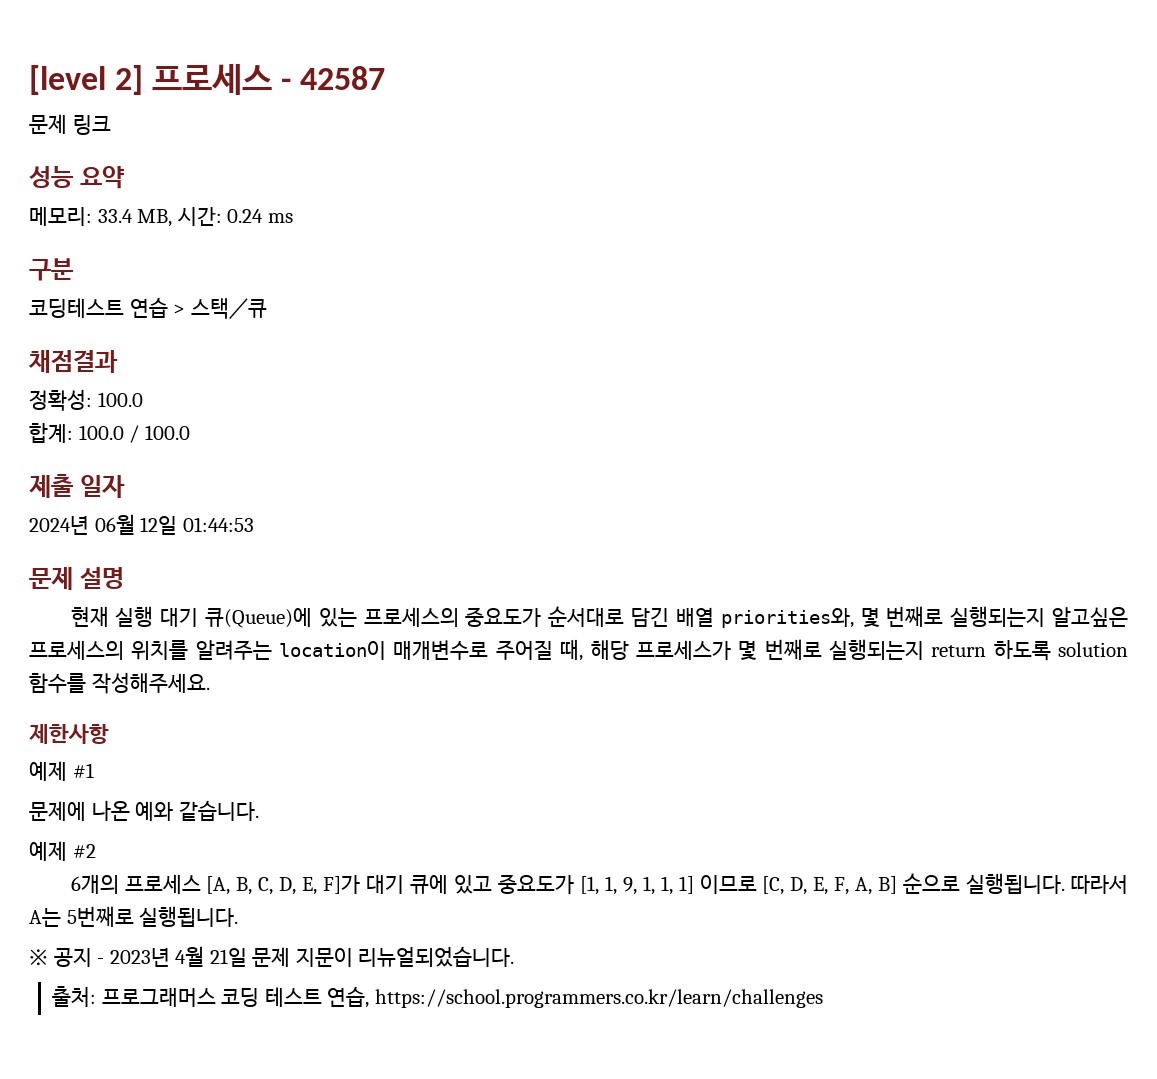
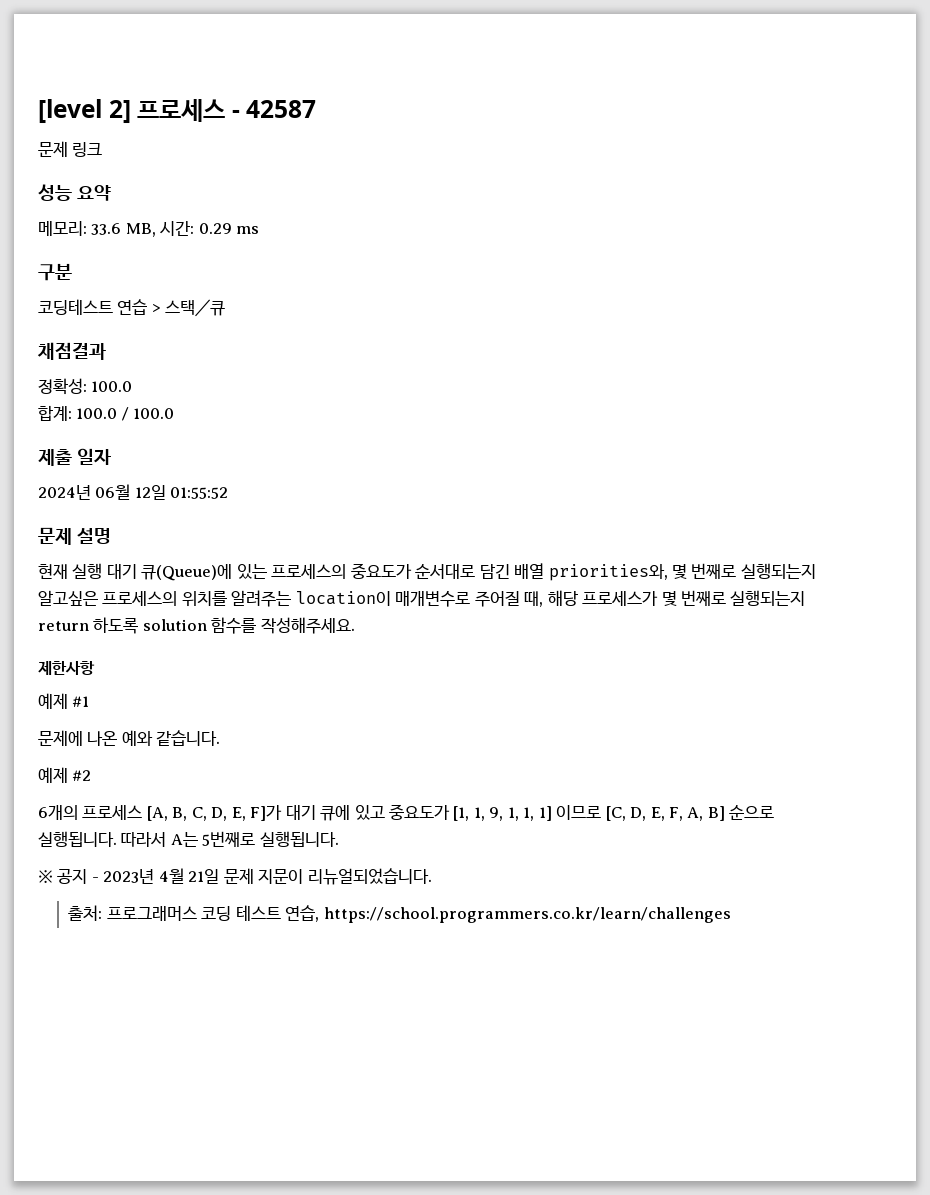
- 메모리: 33.4 MB, 시간: 0.24 ms
+ 메모리: 33.6 MB, 시간: 0.29 ms
- 2024년 06월 12일 01:44:53
+ 2024년 06월 12일 01:55:52

